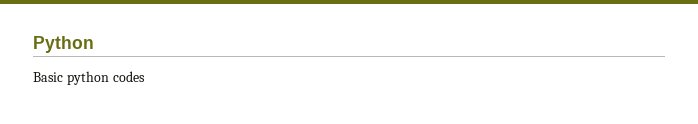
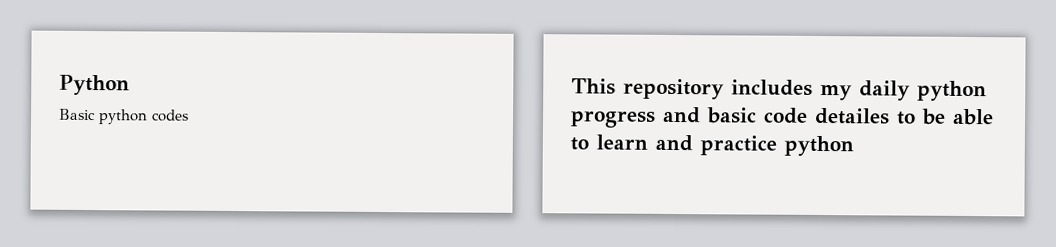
+ This repository includes my daily python progress and basic code detailes to be able to learn and practice python

